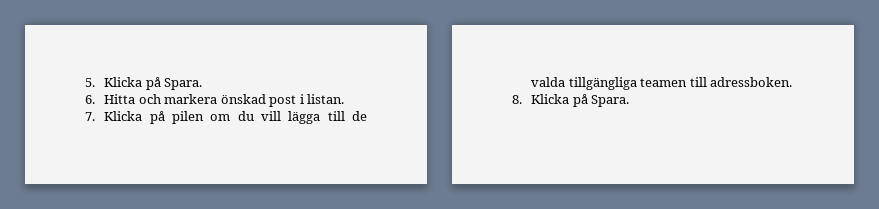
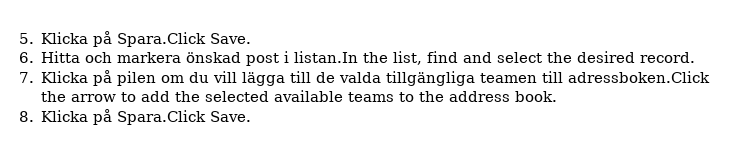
- 5. Klicka på Spara.
+ 5. Klicka på Spara.Click Save.
- 6. Hitta och markera önskad post i listan.
+ 6. Hitta och markera önskad post i listan.In the list, find and select the desired record.
- 7. Klicka på pilen om du vill lägga till de valda tillgängliga teamen till adressboken.
+ 7. Klicka på pilen om du vill lägga till de valda tillgängliga teamen till adressboken.Click the arrow to add the selected available teams to the address book.
- 8. Klicka på Spara.
+ 8. Klicka på Spara.Click Save.

